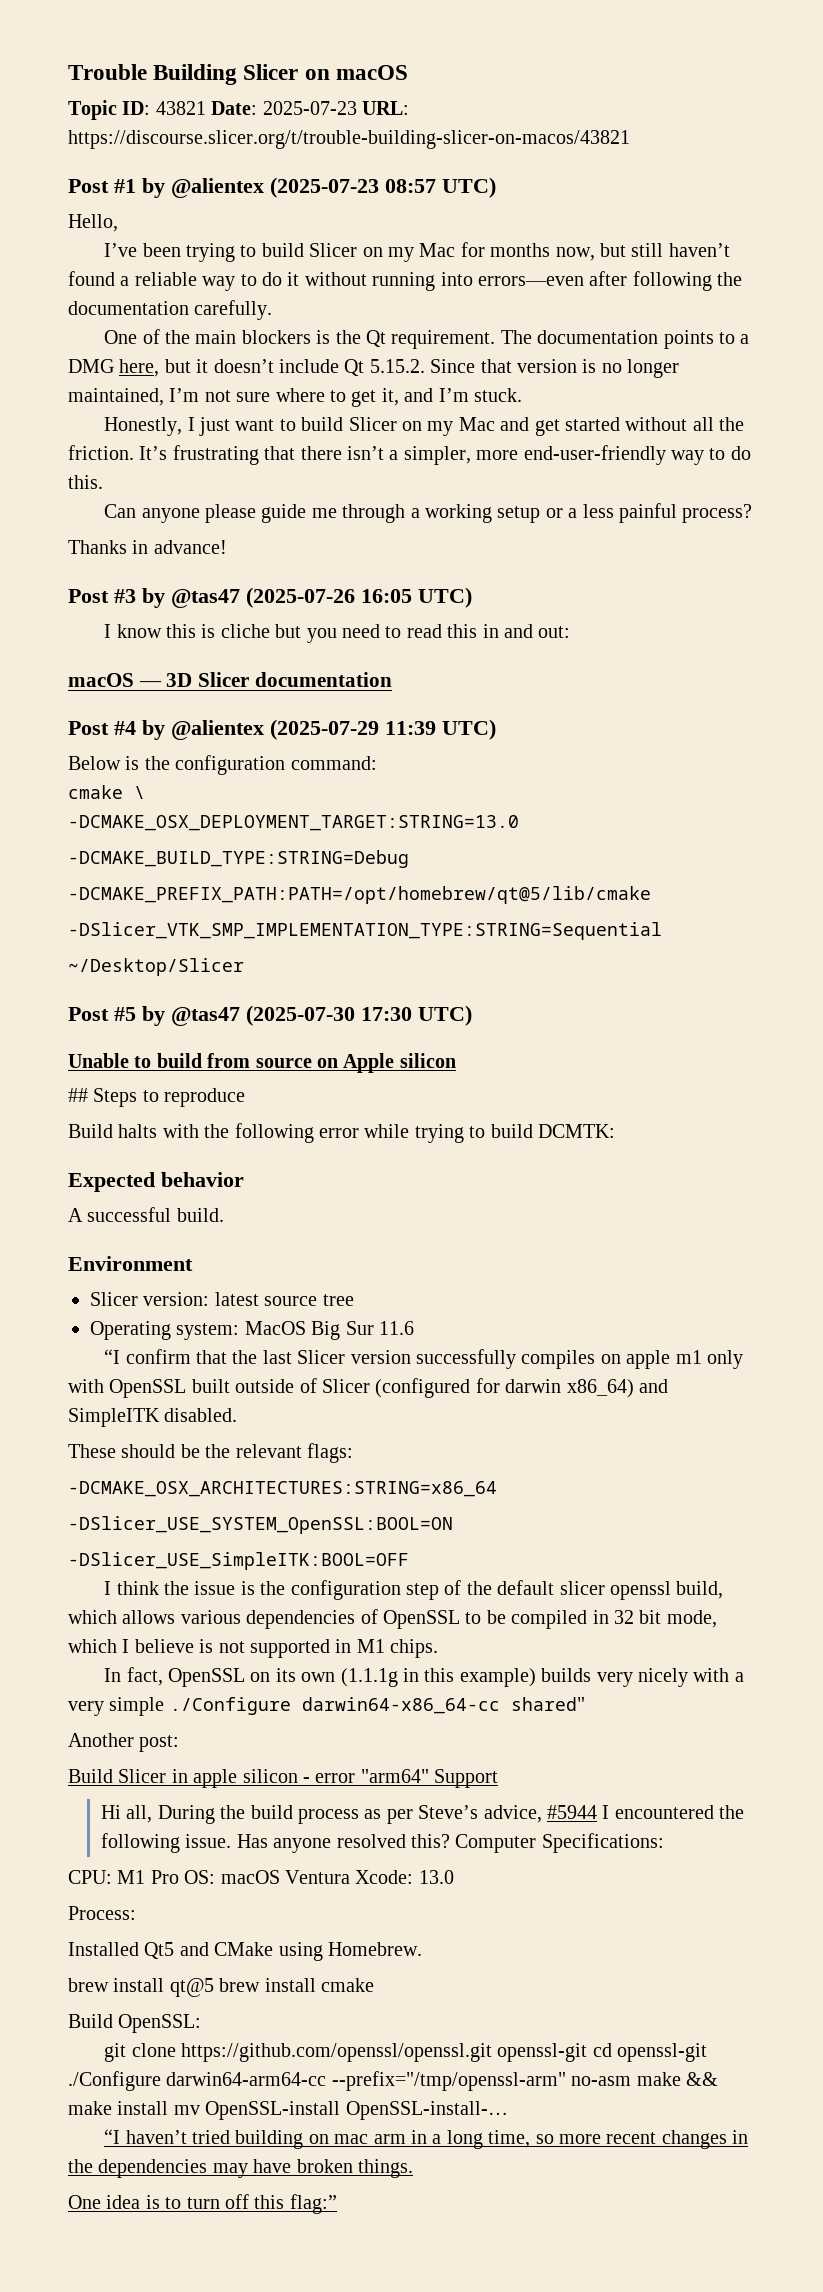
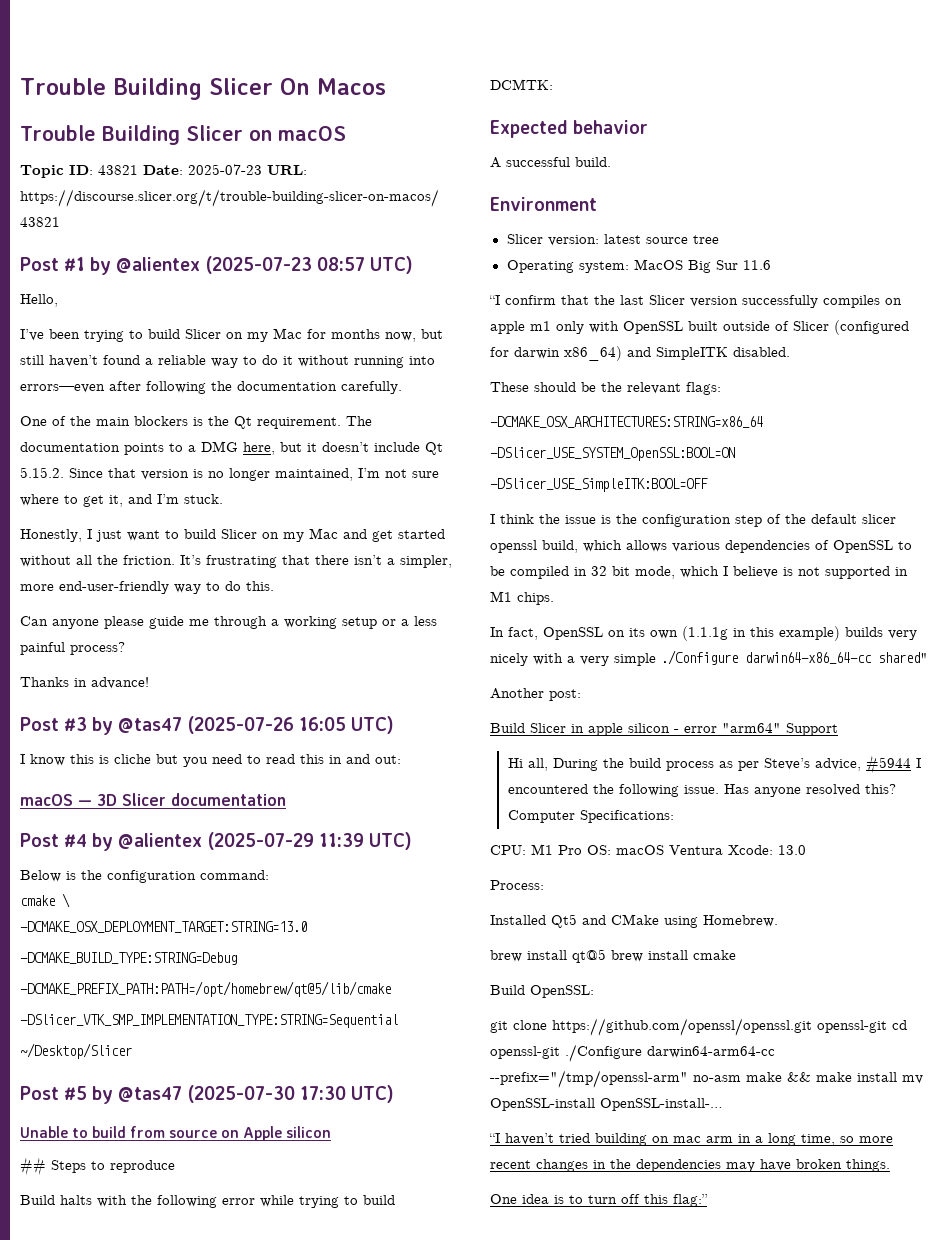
+ Trouble Building Slicer On Macos

